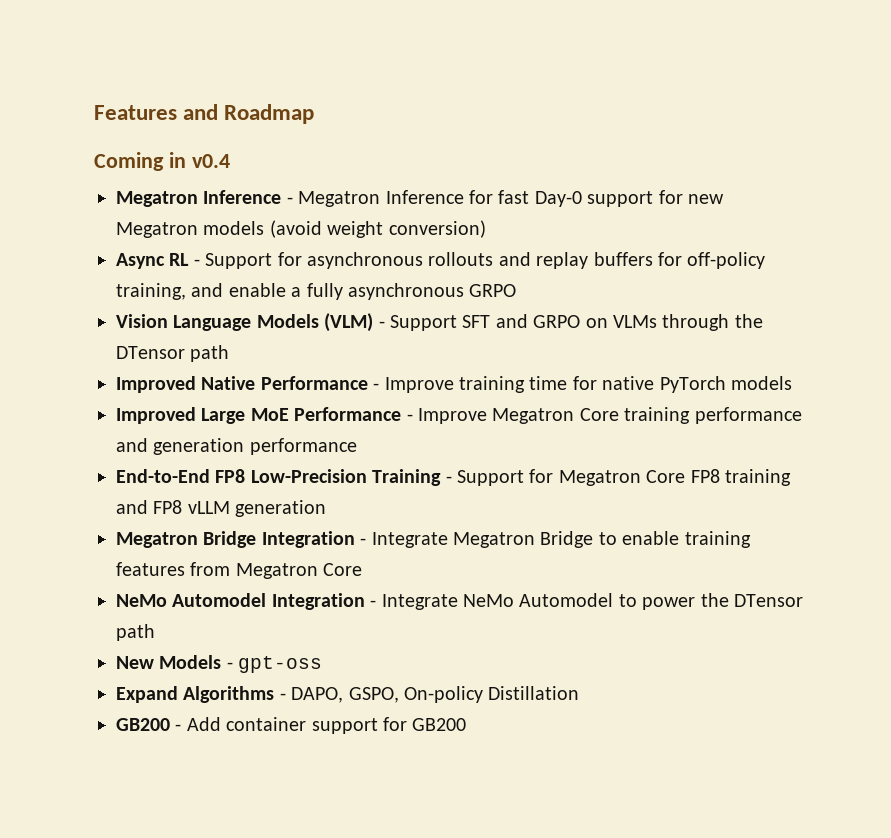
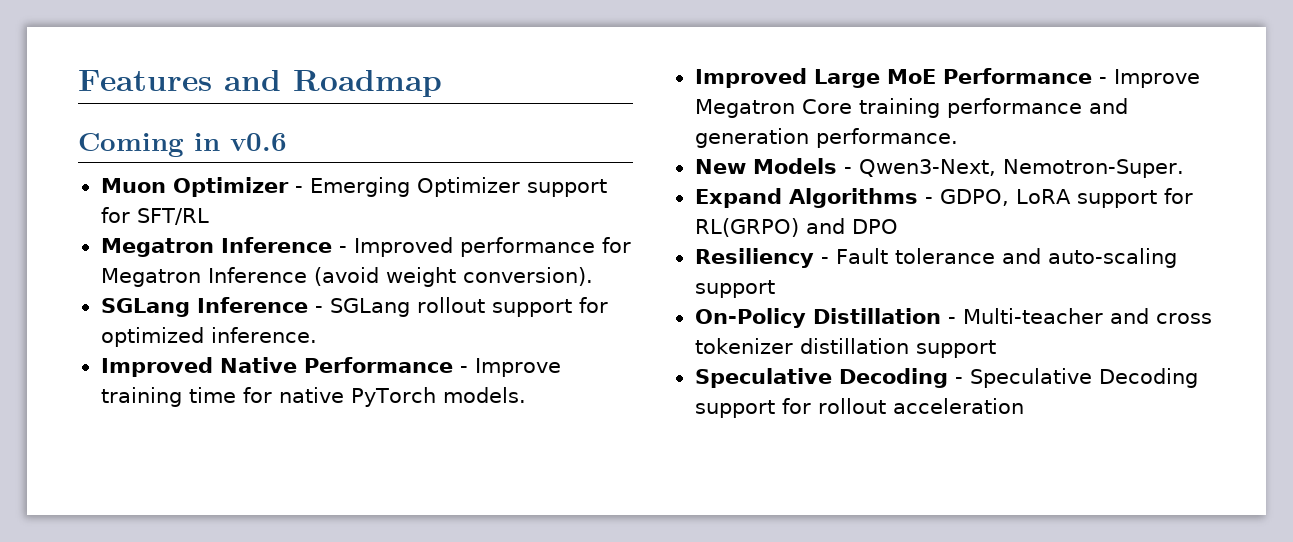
- Coming in v0.4
- Megatron Inference - Megatron Inference for fast Day-0 support for new Megatron models (avoid weight conversion)
- Async RL - Support for asynchronous rollouts and replay buffers for off-policy training, and enable a fully asynchronous GRPO
- Vision Language Models (VLM) - Support SFT and GRPO on VLMs through the DTensor path
+ Coming in v0.6
+ Muon Optimizer - Emerging Optimizer support for SFT/RL
+ Megatron Inference - Improved performance for Megatron Inference (avoid weight conversion).
+ SGLang Inference - SGLang rollout support for optimized inference.
- Improved Native Performance - Improve training time for native PyTorch models
+ Improved Native Performance - Improve training time for native PyTorch models.
- Improved Large MoE Performance - Improve Megatron Core training performance and generation performance
- End-to-End FP8 Low-Precision Training - Support for Megatron Core FP8 training and FP8 vLLM generation
- Megatron Bridge Integration - Integrate Megatron Bridge to enable training features from Megatron Core
- NeMo Automodel Integration - Integrate NeMo Automodel to power the DTensor path
+ Improved Large MoE Performance - Improve Megatron Core training performance and generation performance.
- New Models - gpt-oss
+ New Models - Qwen3-Next, Nemotron-Super.
- Expand Algorithms - DAPO, GSPO, On-policy Distillation
- GB200 - Add container support for GB200
+ Expand Algorithms - GDPO, LoRA support for RL(GRPO) and DPO
+ Resiliency - Fault tolerance and auto-scaling support
+ On-Policy Distillation - Multi-teacher and cross tokenizer distillation support
+ Speculative Decoding - Speculative Decoding support for rollout acceleration

